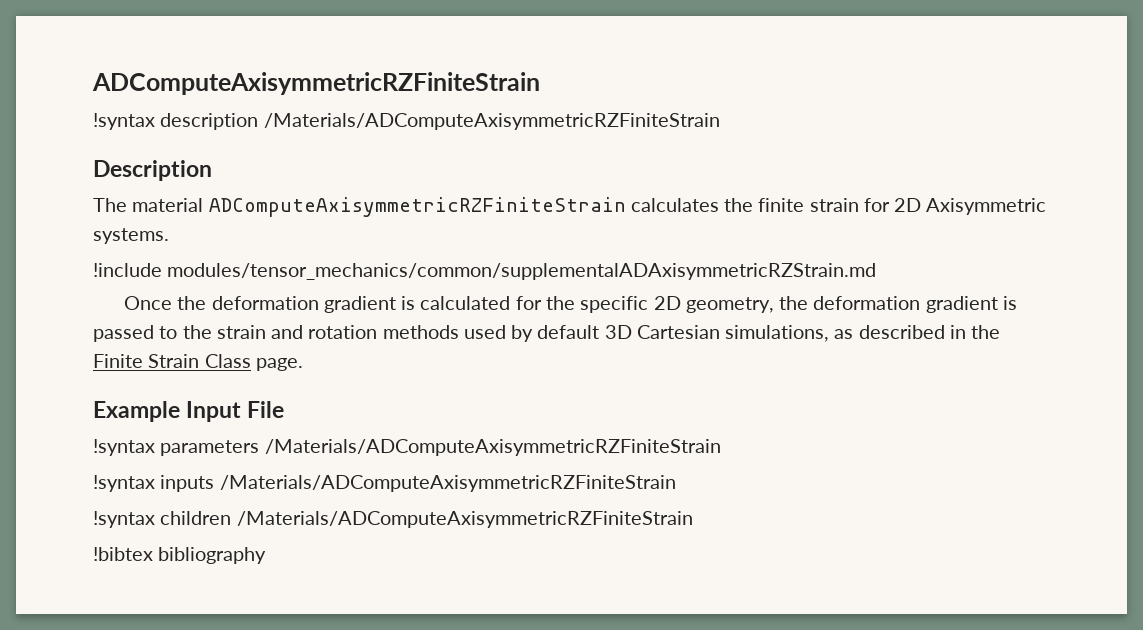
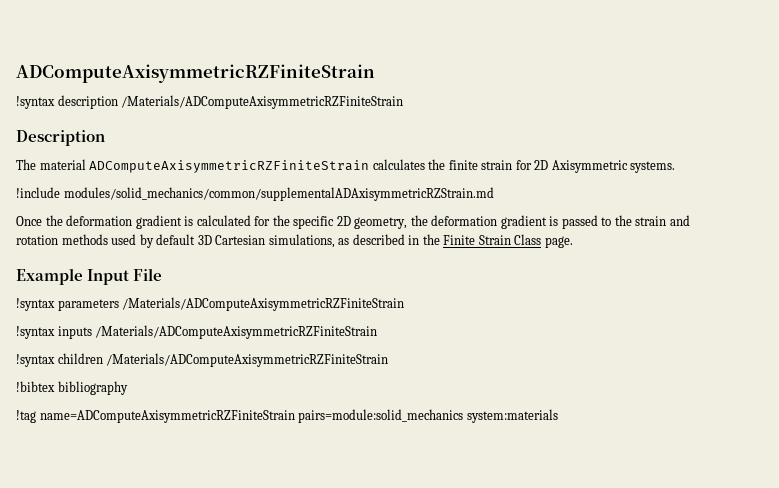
- !include modules/tensor_mechanics/common/supplementalADAxisymmetricRZStrain.md
+ !include modules/solid_mechanics/common/supplementalADAxisymmetricRZStrain.md
+ !tag name=ADComputeAxisymmetricRZFiniteStrain pairs=module:solid_mechanics system:materials

